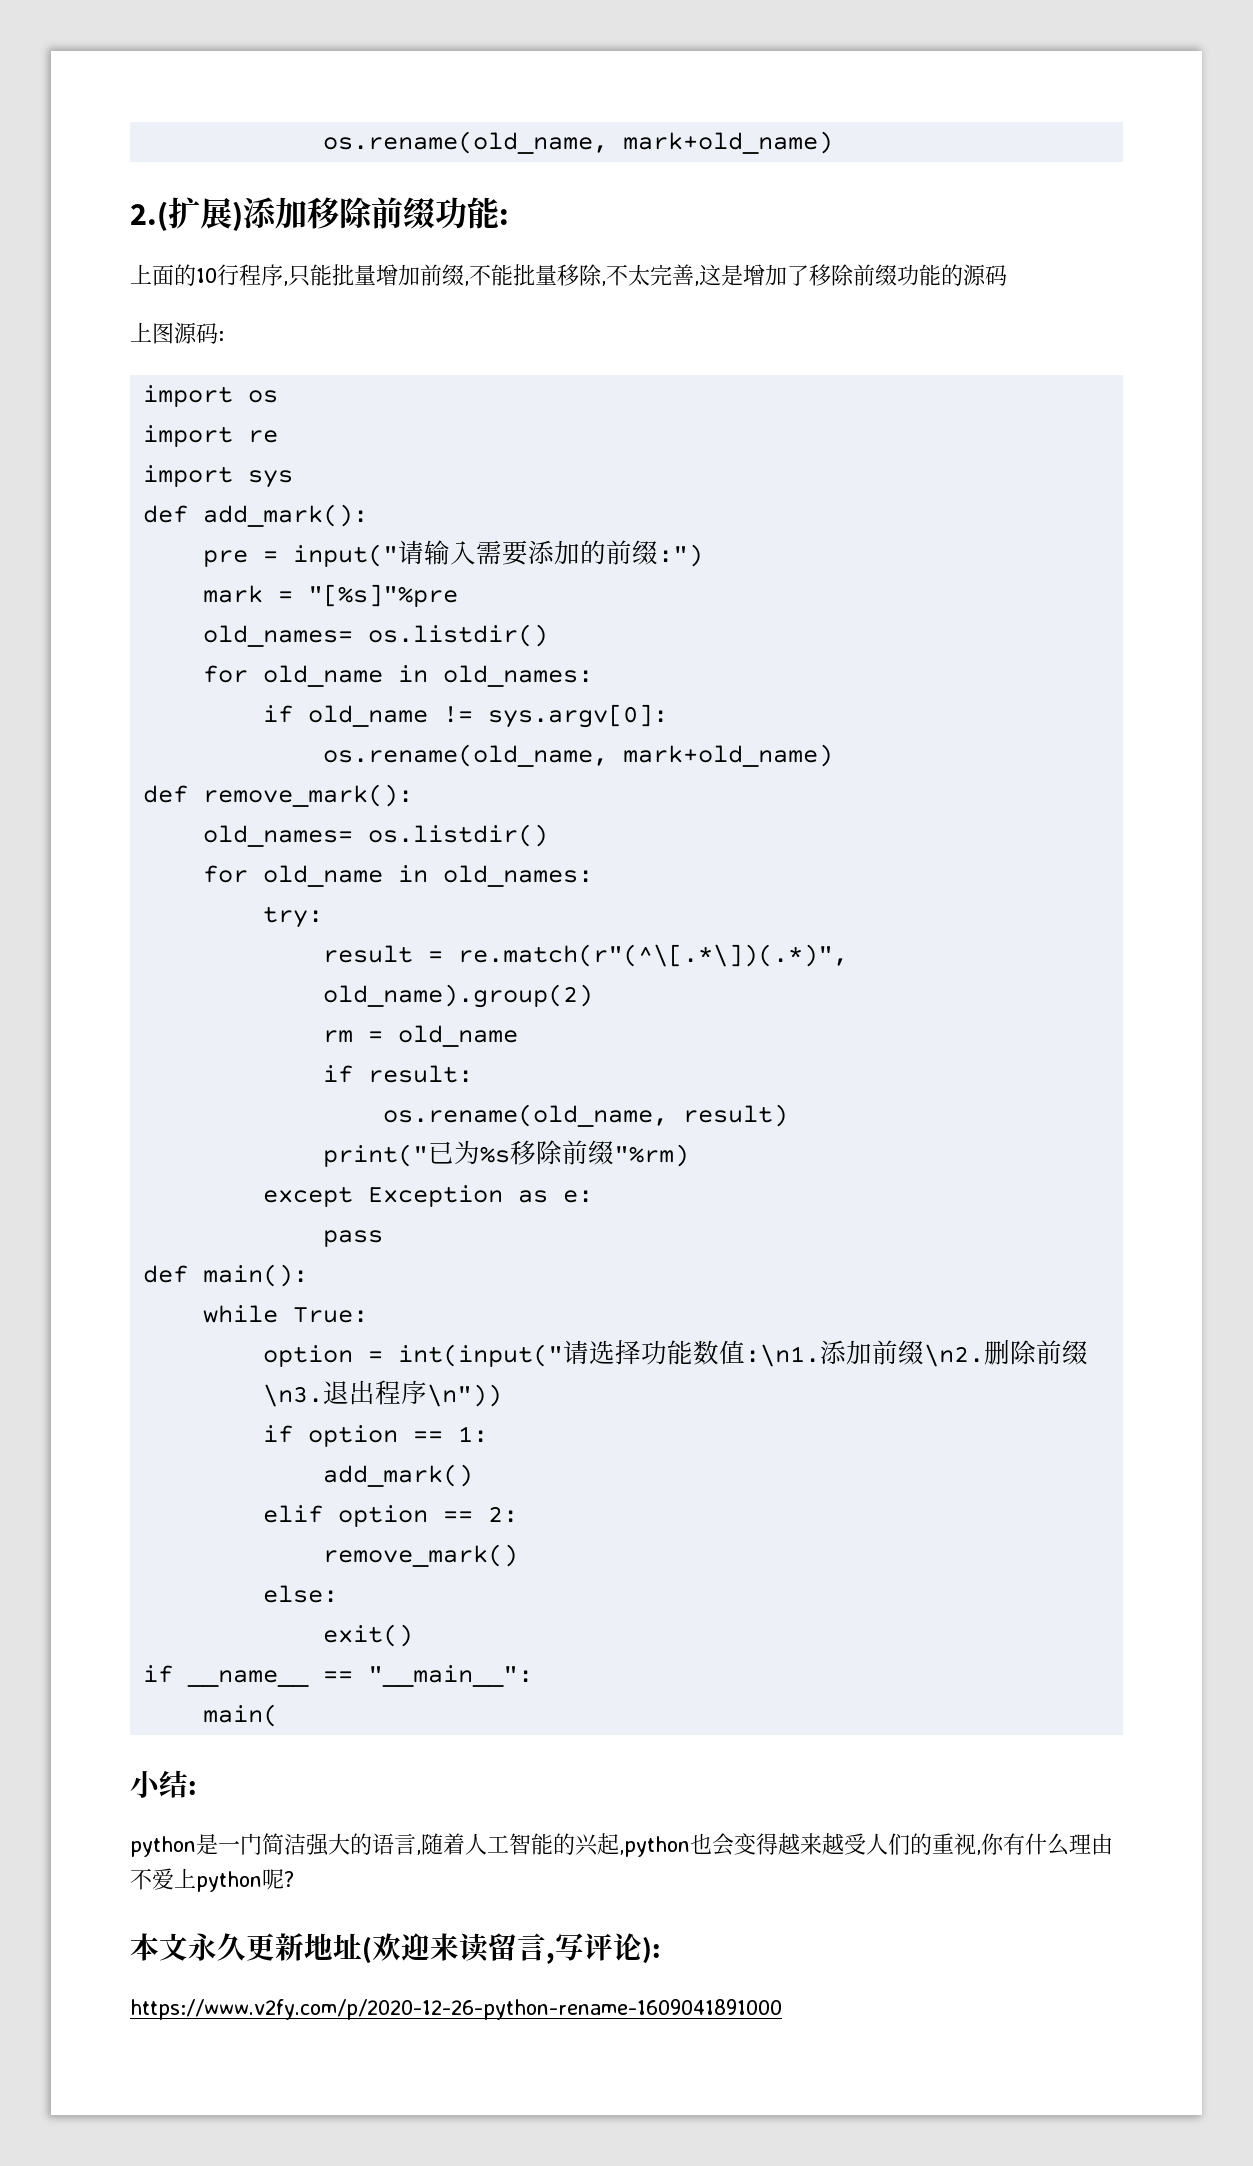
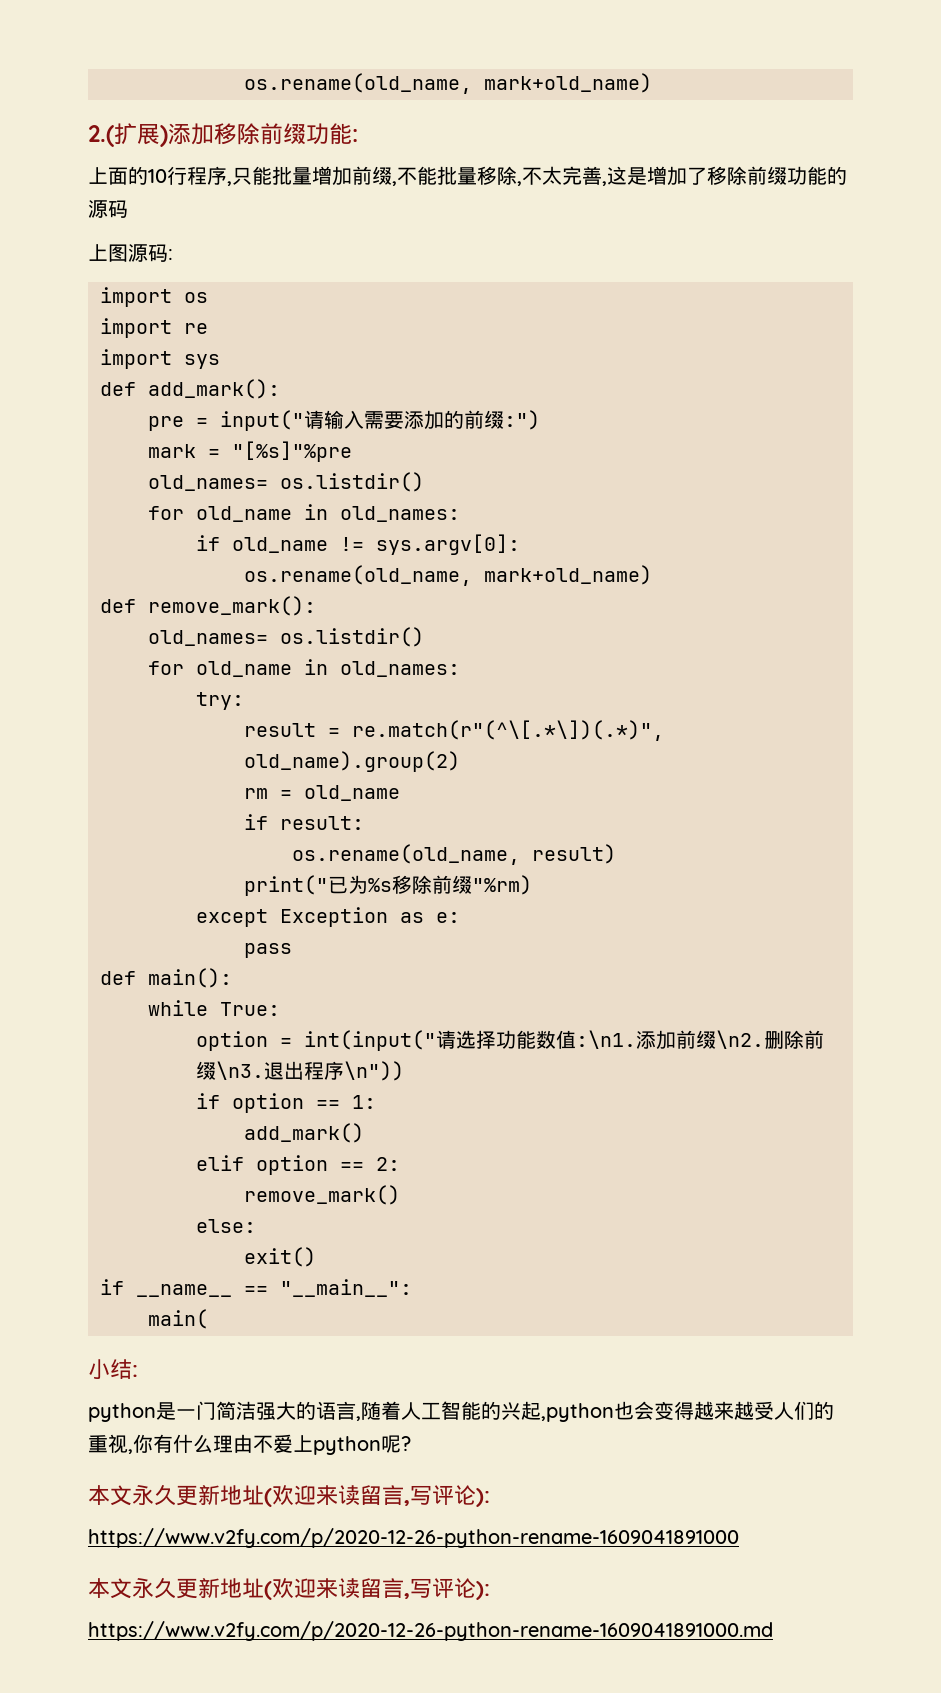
  https://www.v2fy.com/p/2020-12-26-python-rename-1609041891000
+ 本文永久更新地址(欢迎来读留言,写评论):
+ https://www.v2fy.com/p/2020-12-26-python-rename-1609041891000.md

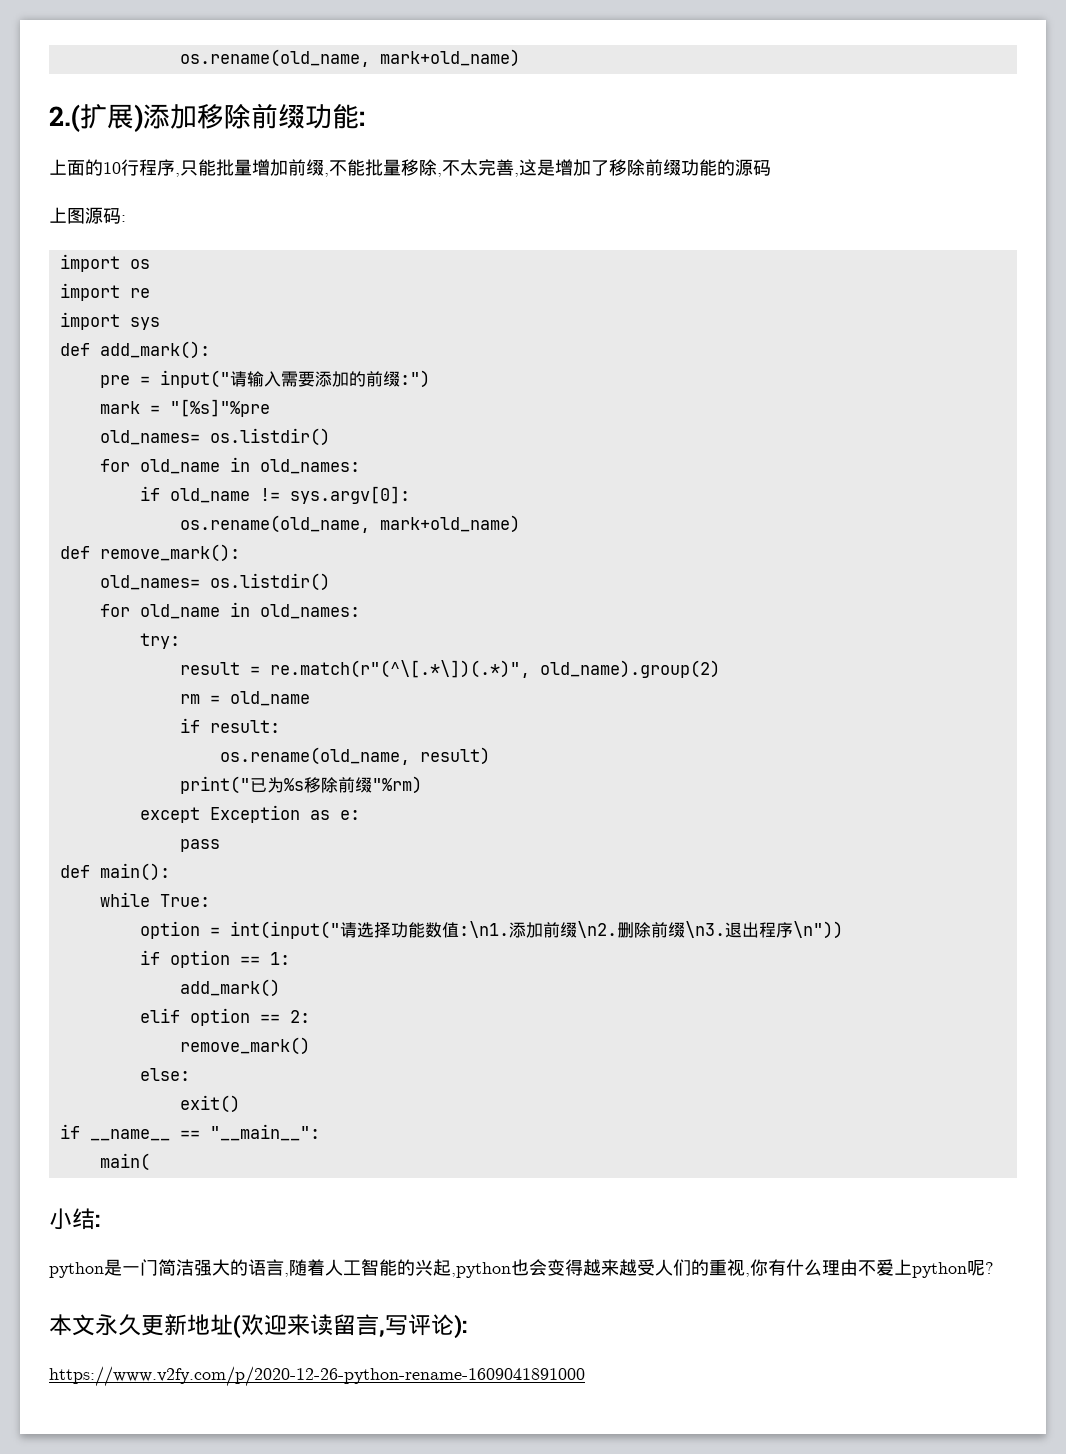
  https://www.v2fy.com/p/2020-12-26-python-rename-1609041891000
- 本文永久更新地址(欢迎来读留言,写评论):
- https://www.v2fy.com/p/2020-12-26-python-rename-1609041891000.md

